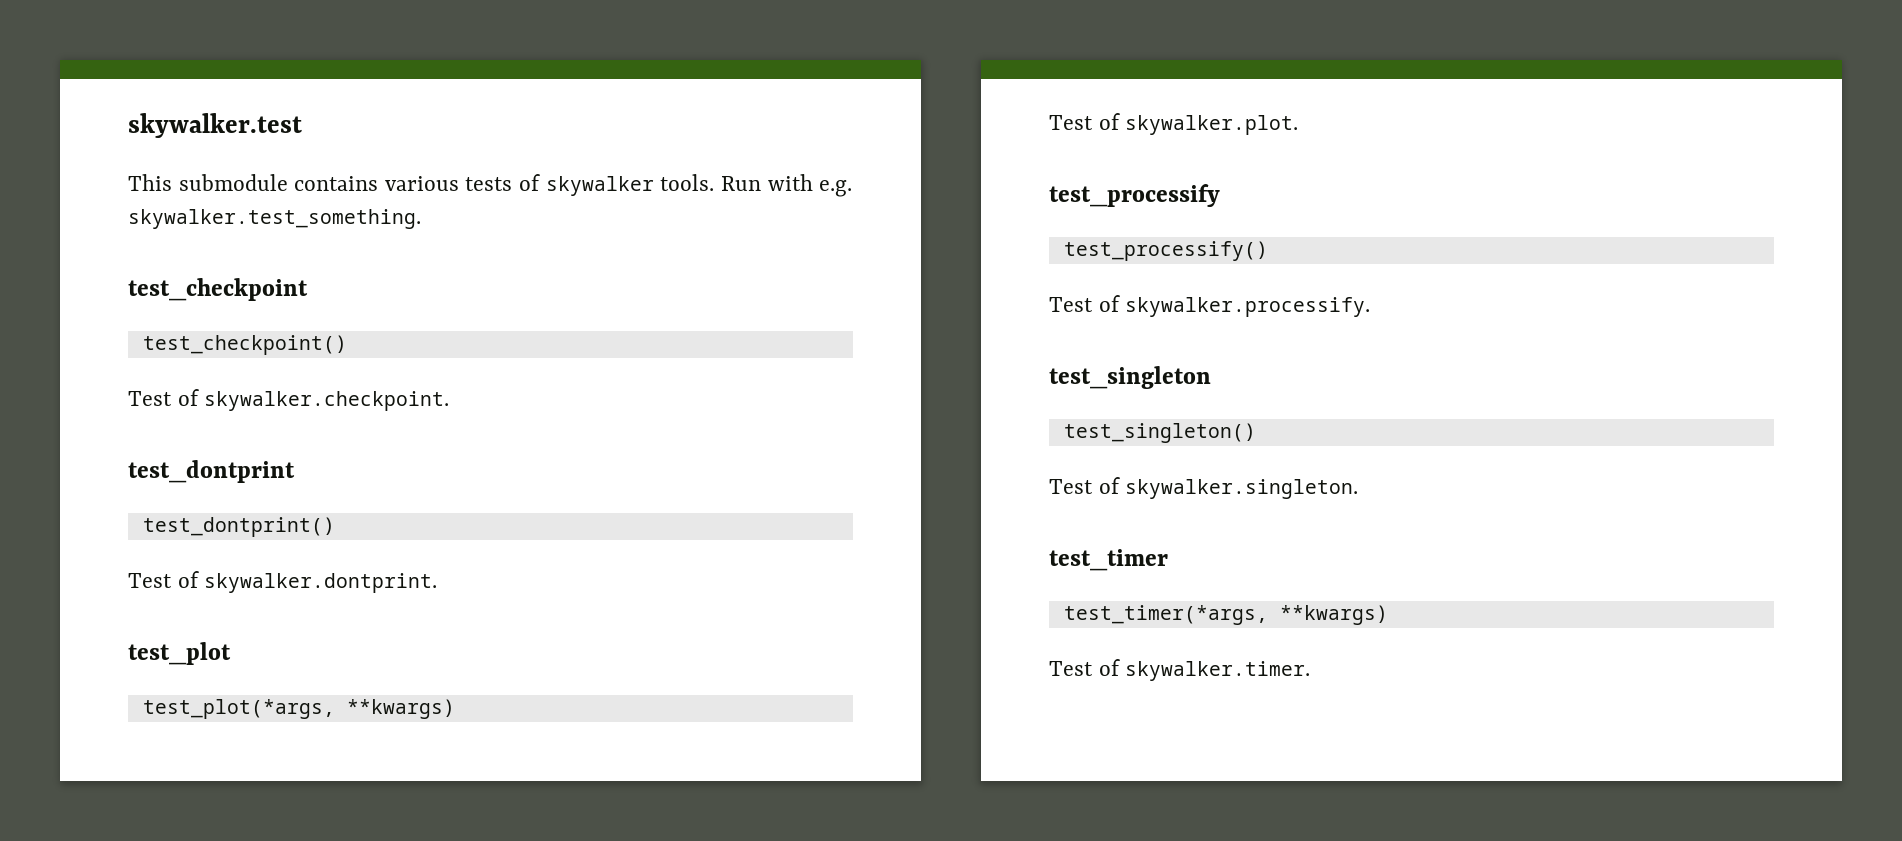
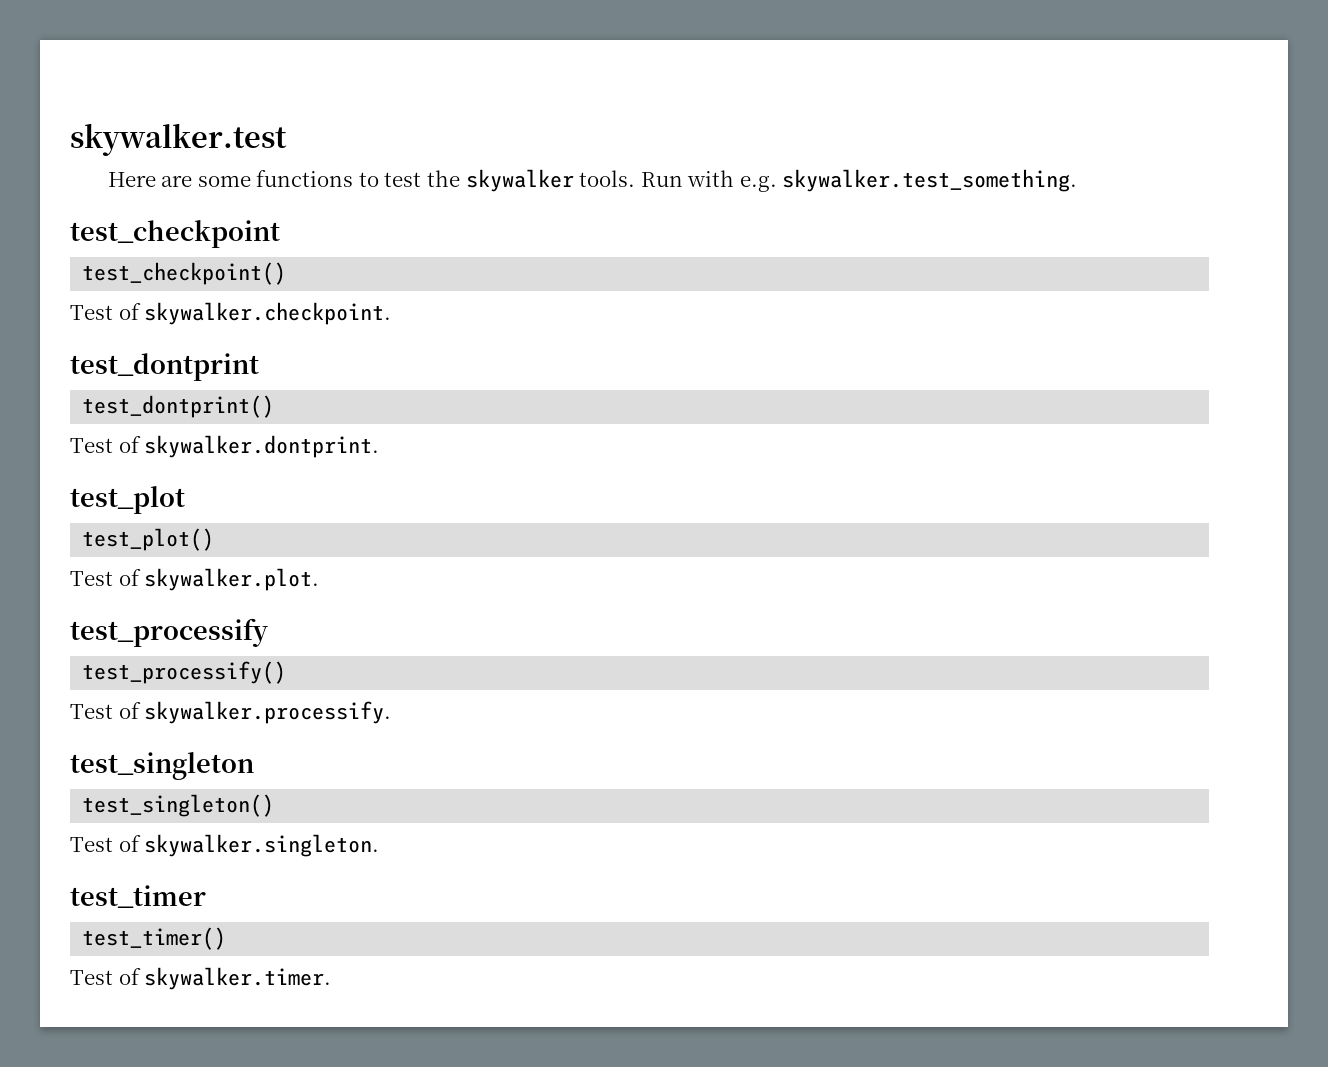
- This submodule contains various tests of skywalker tools.
+ Here are some functions to test the skywalker tools.
- test_plot(*args, **kwargs)
+ test_plot()
- test_timer(*args, **kwargs)
+ test_timer()

